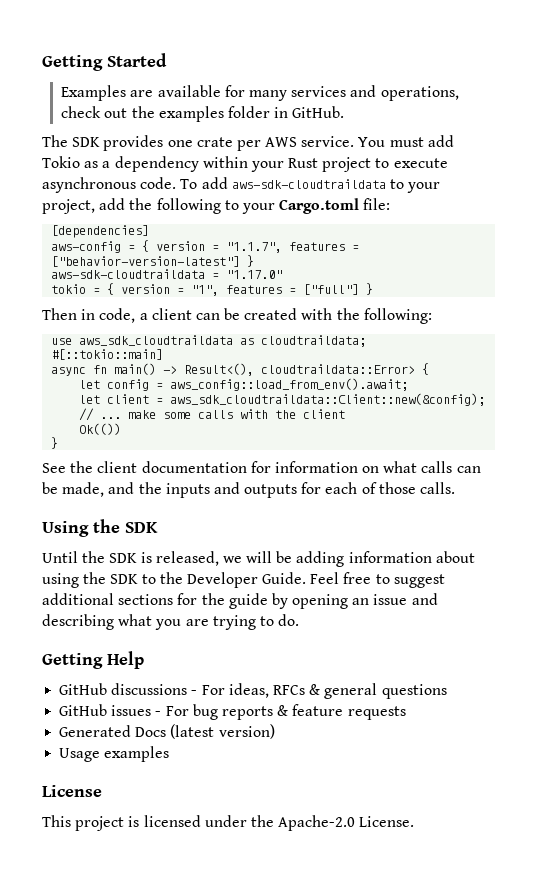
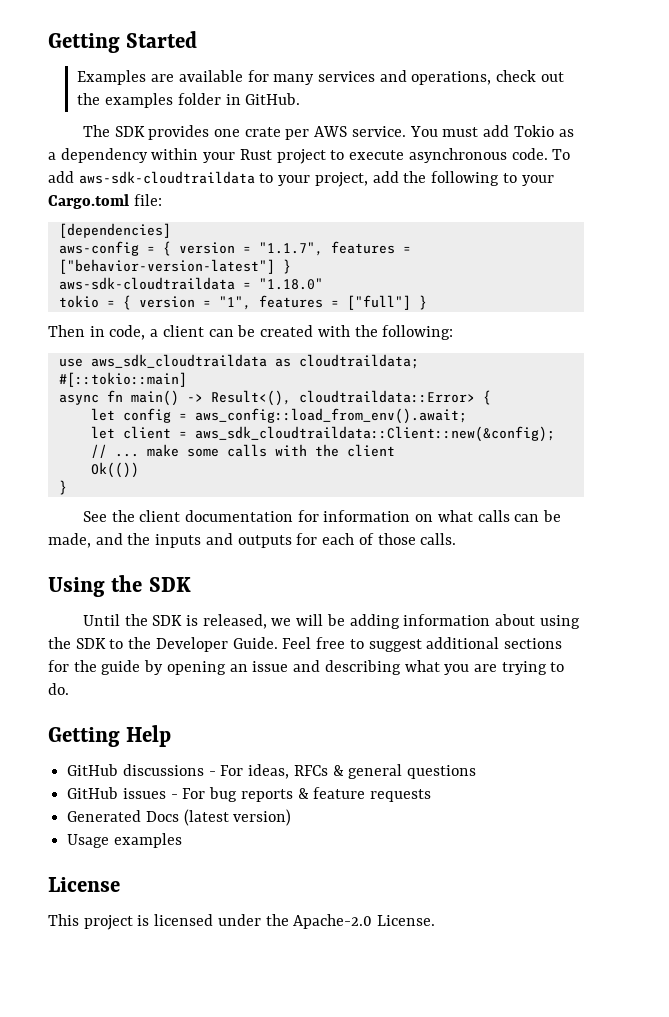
- aws-sdk-cloudtraildata = "1.17.0"
+ aws-sdk-cloudtraildata = "1.18.0"

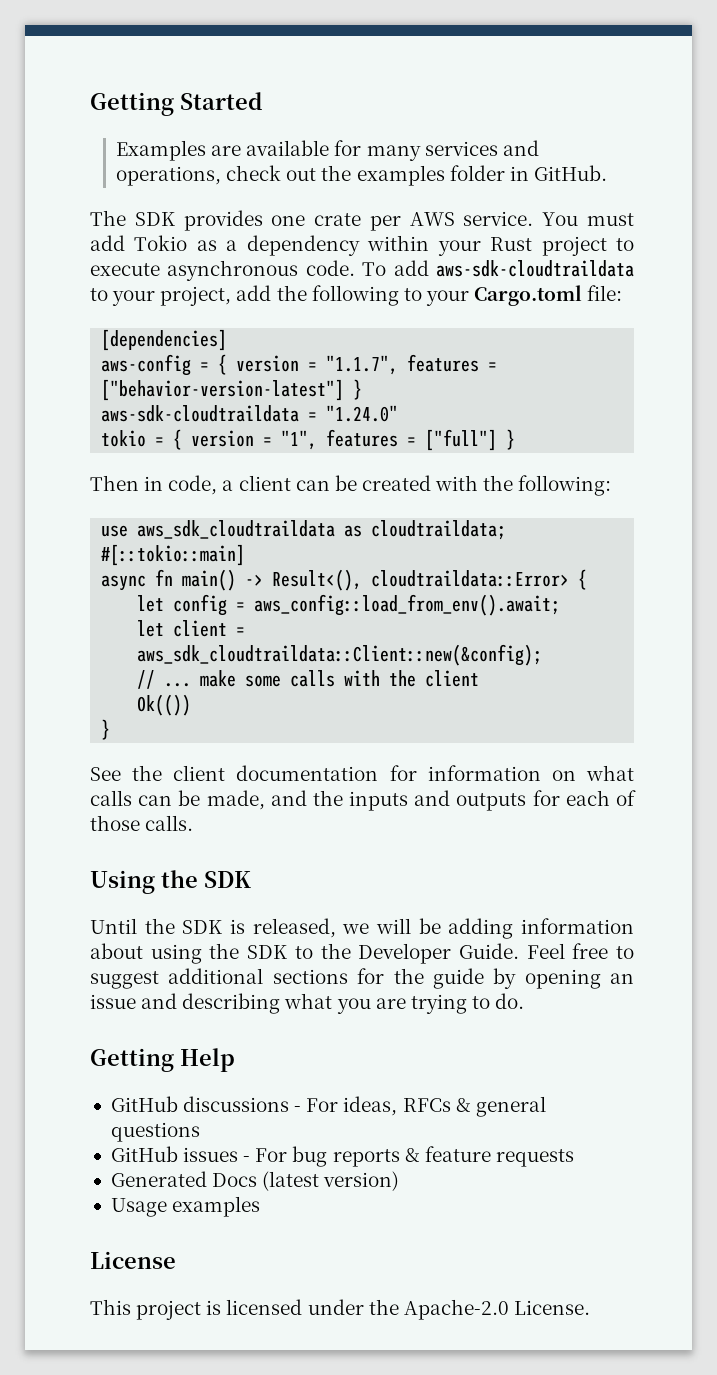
- aws-sdk-cloudtraildata = "1.18.0"
+ aws-sdk-cloudtraildata = "1.24.0"

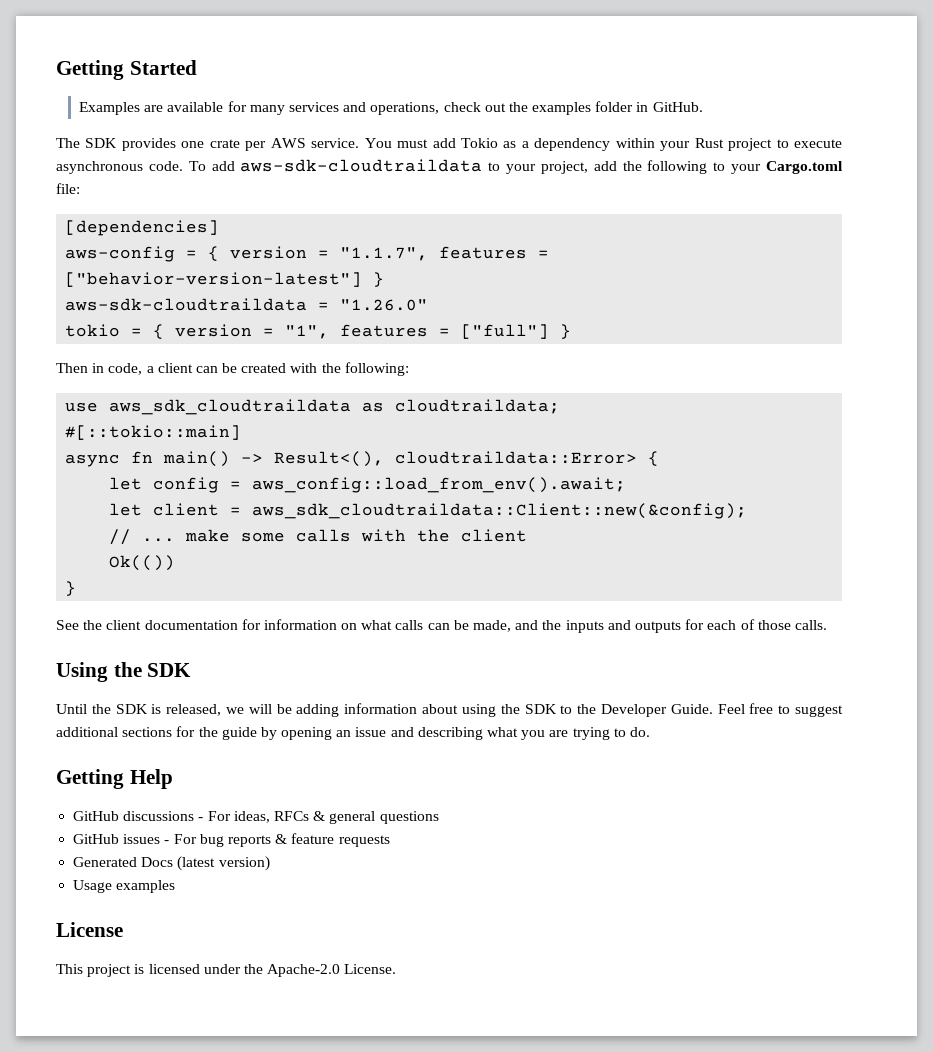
- aws-sdk-cloudtraildata = "1.24.0"
+ aws-sdk-cloudtraildata = "1.26.0"

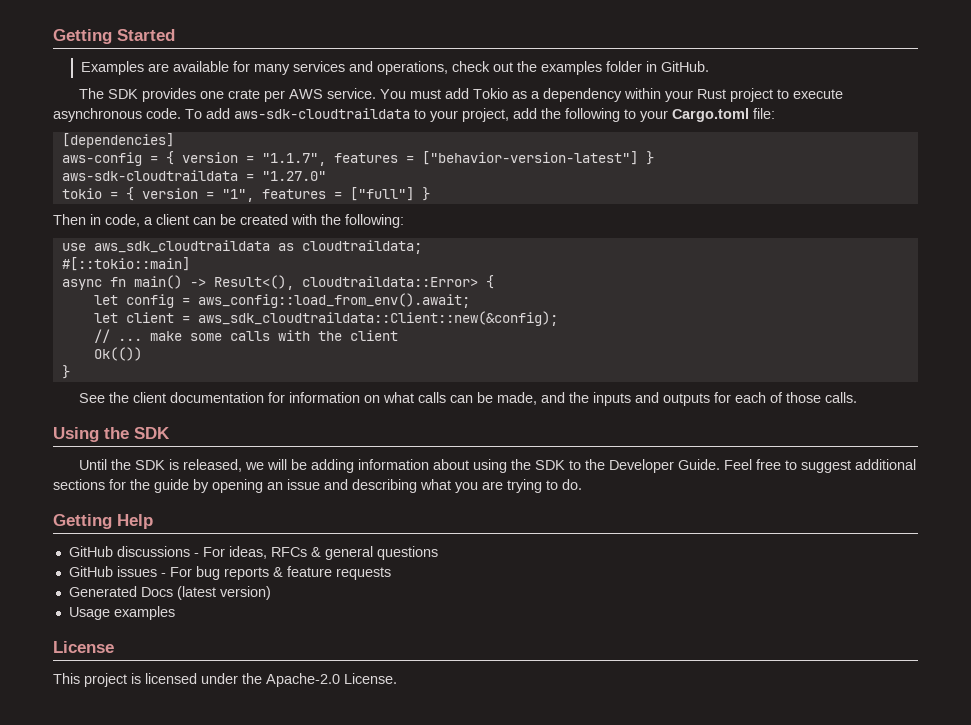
- aws-sdk-cloudtraildata = "1.26.0"
+ aws-sdk-cloudtraildata = "1.27.0"

